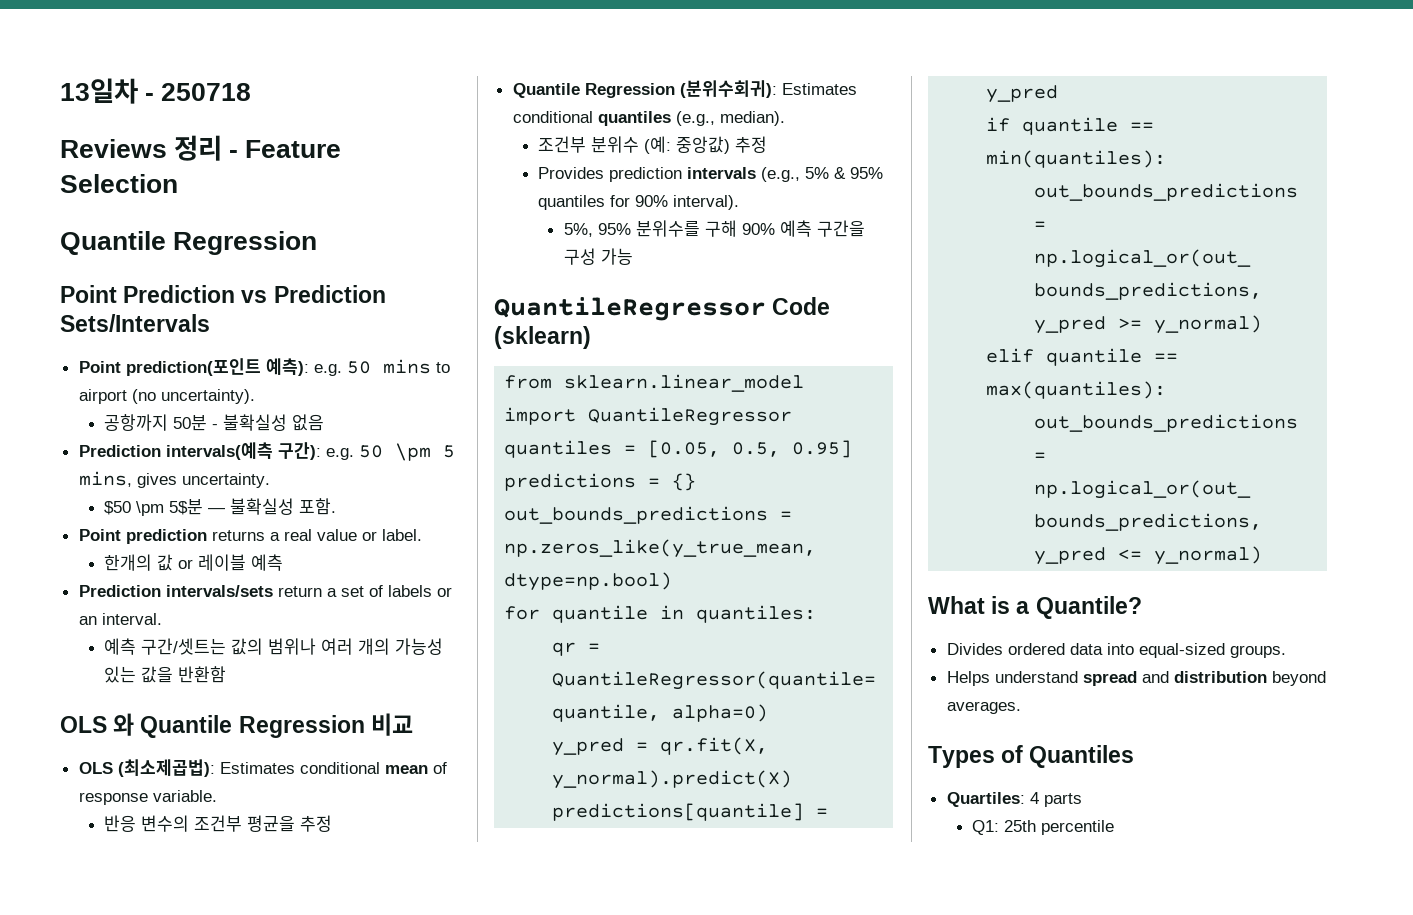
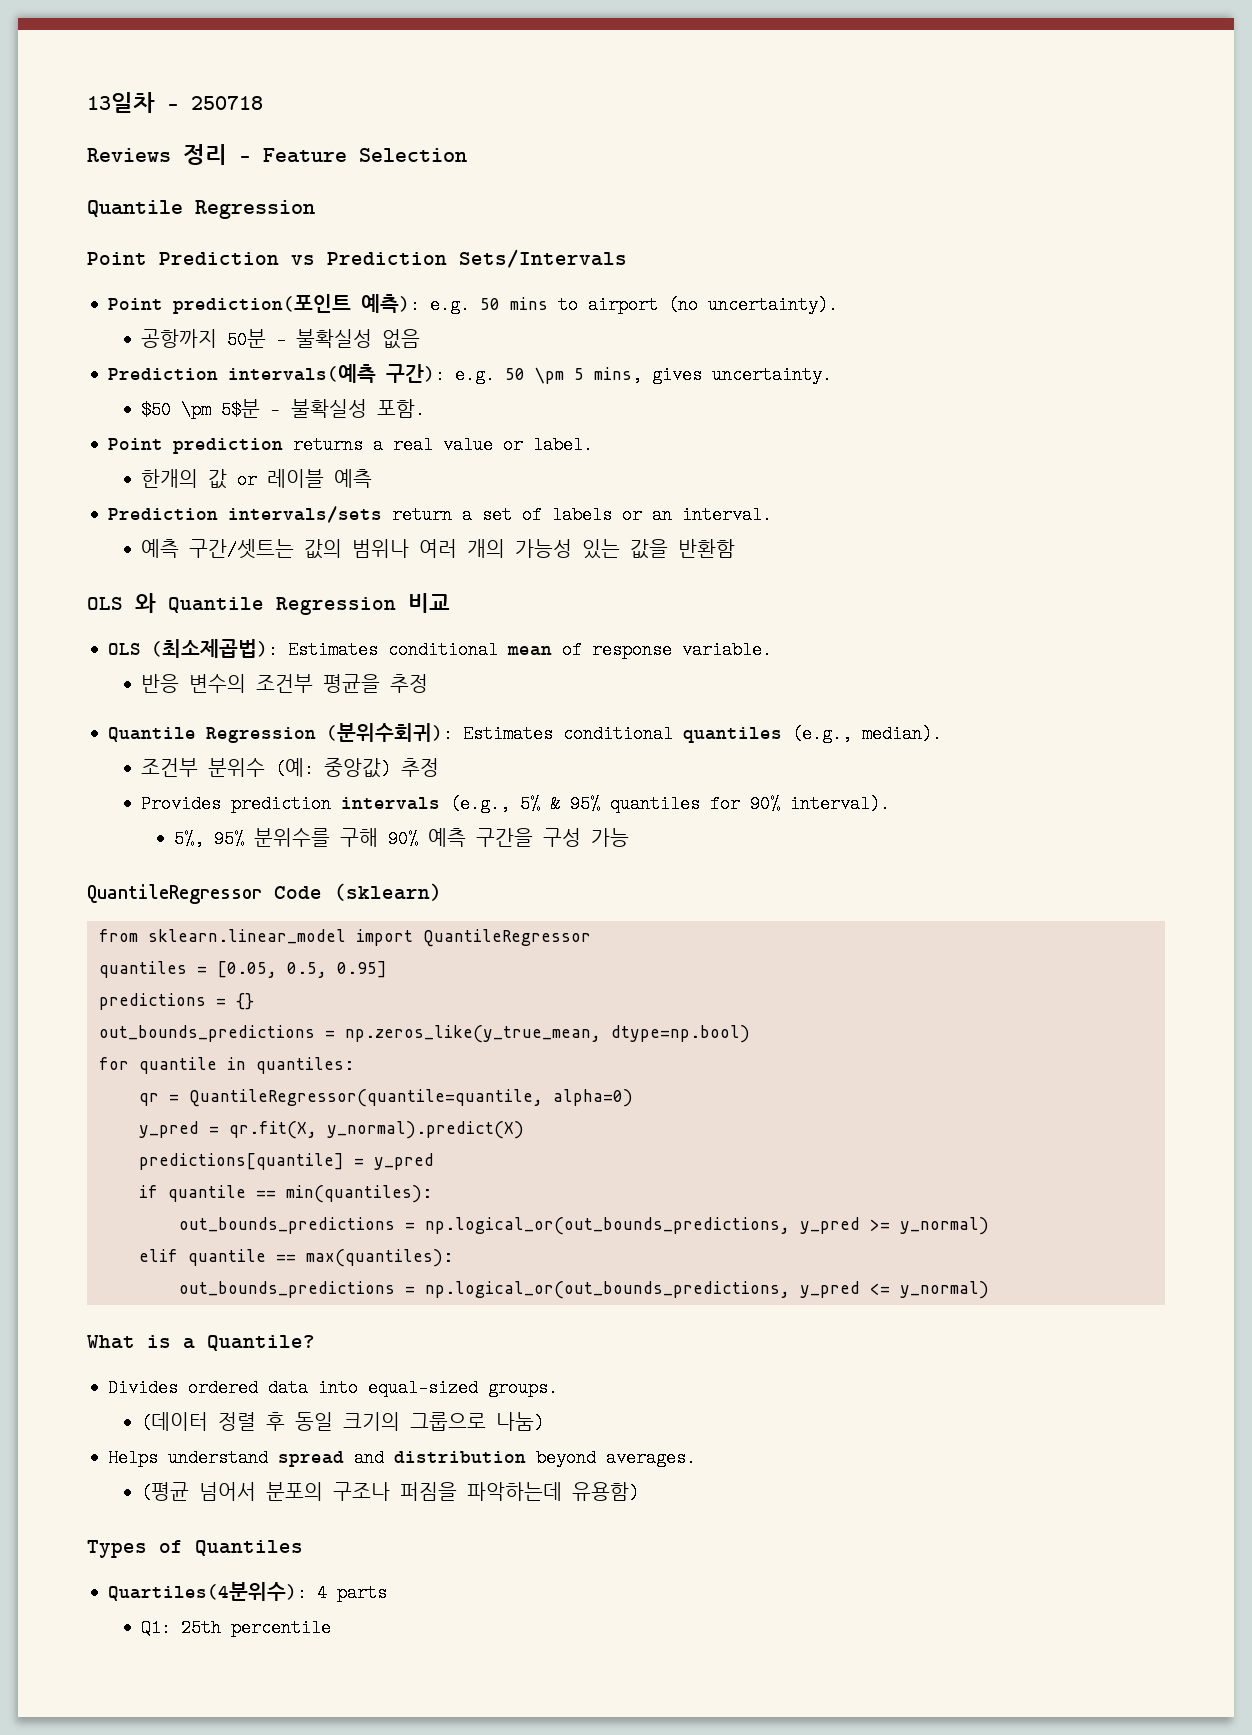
+ (데이터 정렬 후 동일 크기의 그룹으로 나눔)
+ (평균 넘어서 분포의 구조나 퍼짐을 파악하는데 유용함)
- Quartiles: 4 parts
+ Quartiles(4분위수): 4 parts

